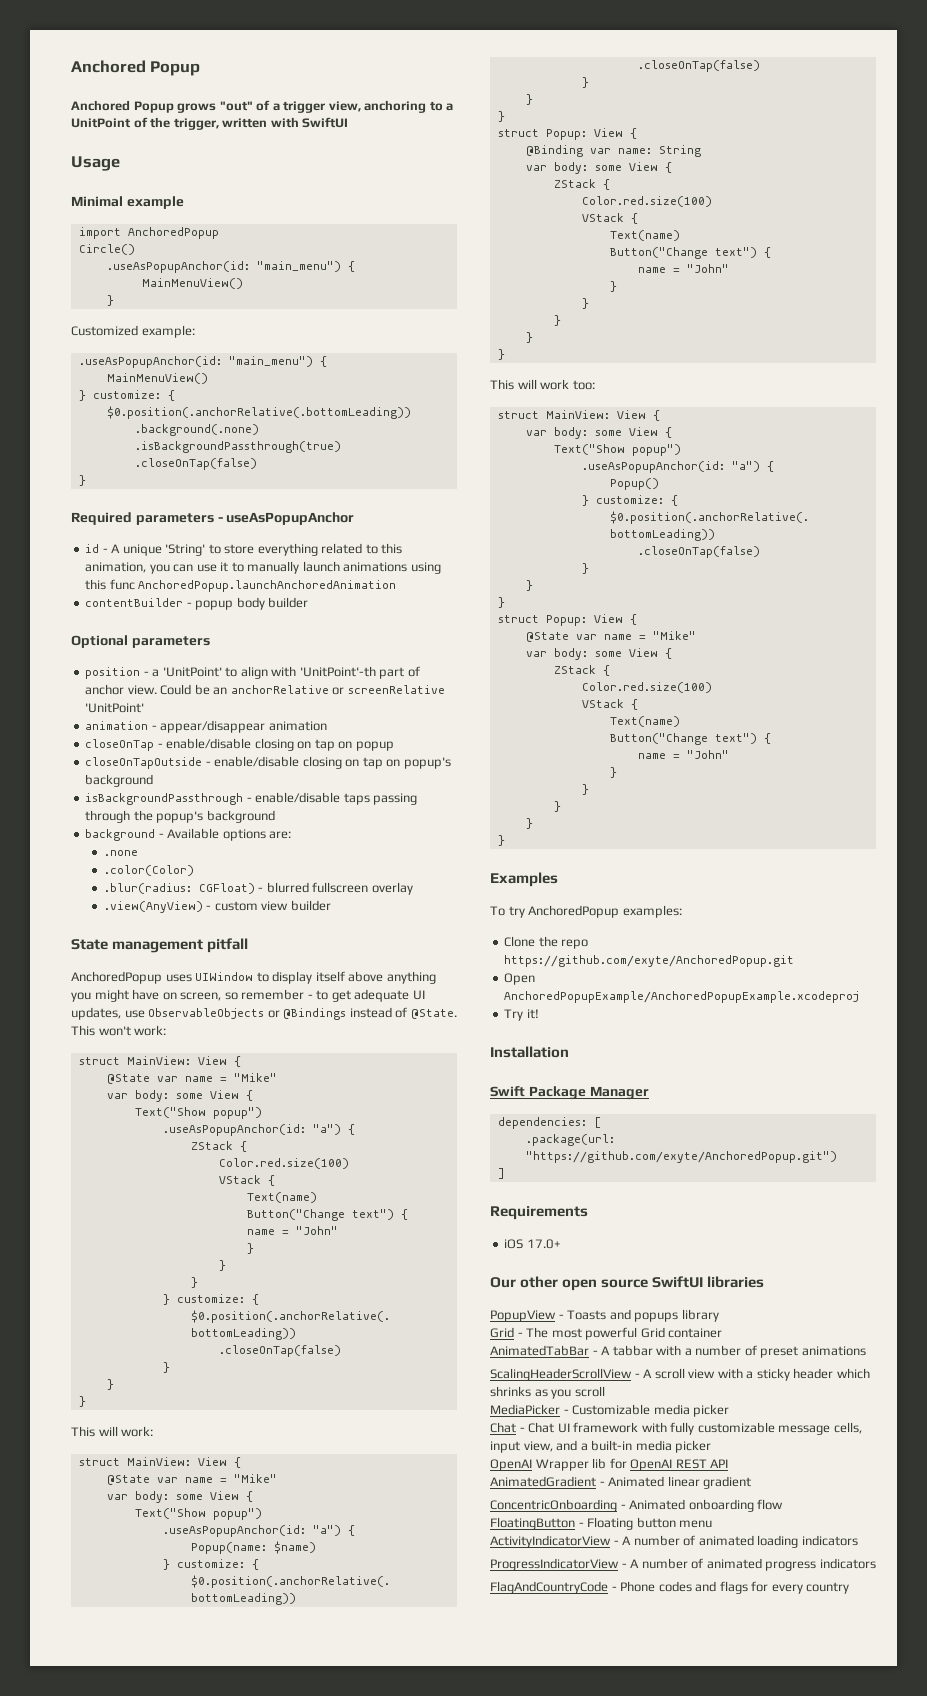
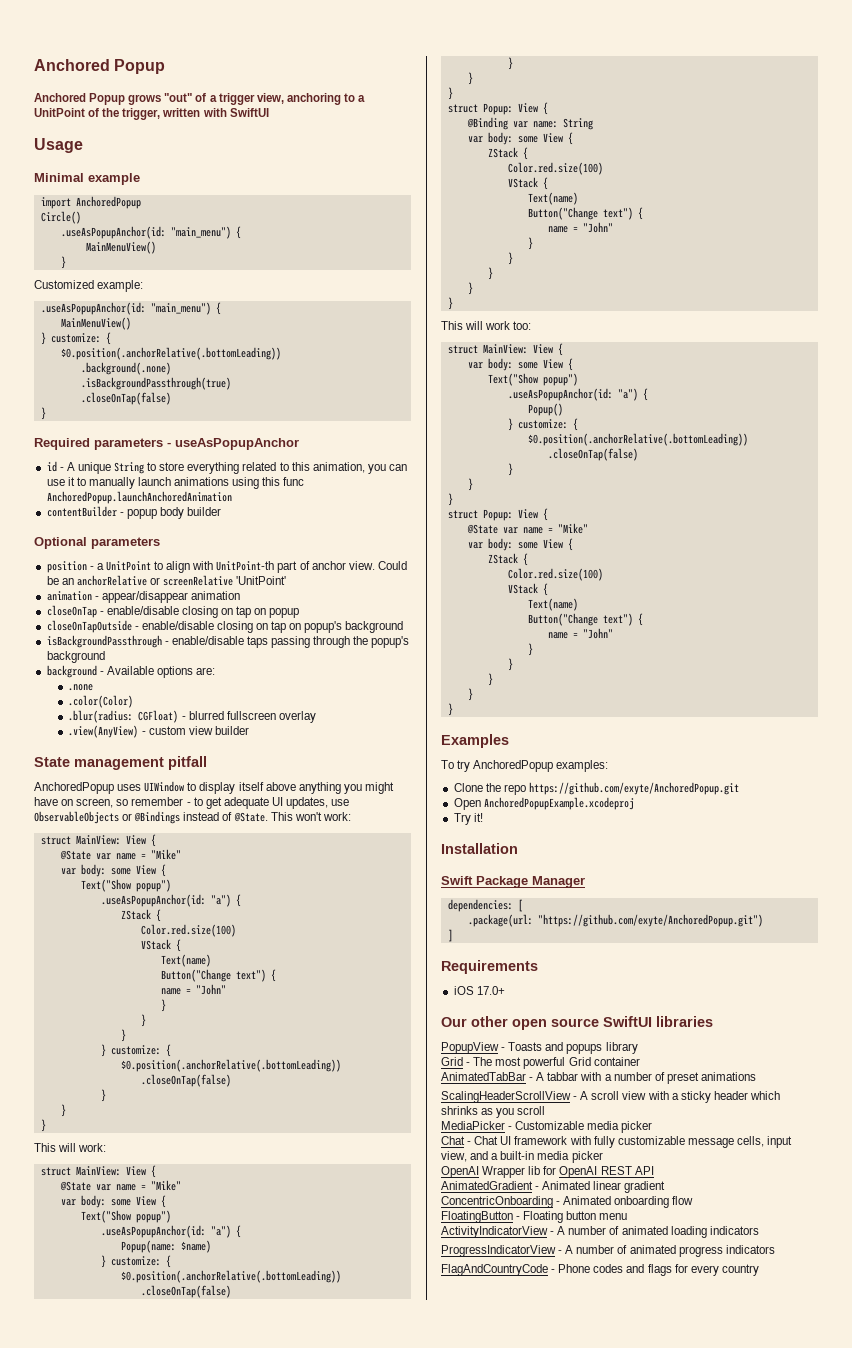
- id - A unique 'String' to store everything related to this animation, you can use it to manually launch animations using this func AnchoredPopup.launchAnchoredAnimation
+ id - A unique String to store everything related to this animation, you can use it to manually launch animations using this func AnchoredPopup.launchAnchoredAnimation
- position - a 'UnitPoint' to align with 'UnitPoint'-th part of anchor view.
+ position - a UnitPoint to align with UnitPoint-th part of anchor view.
- Open AnchoredPopupExample/AnchoredPopupExample.xcodeproj
+ Open AnchoredPopupExample.xcodeproj

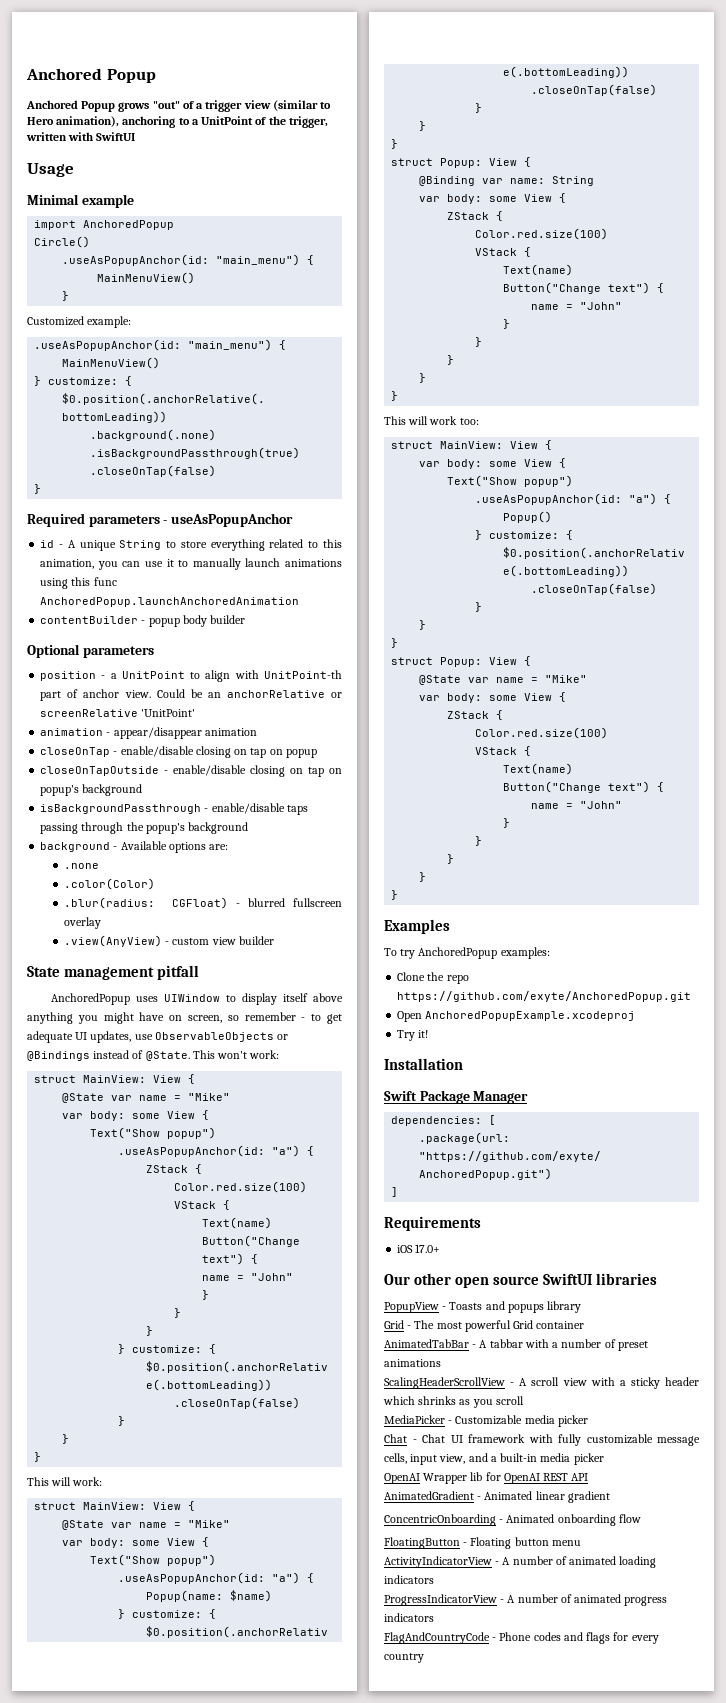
- Anchored Popup grows "out" of a trigger view, anchoring to a UnitPoint of the trigger, written with SwiftUI
+ Anchored Popup grows "out" of a trigger view (similar to Hero animation), anchoring to a UnitPoint of the trigger, written with SwiftUI

